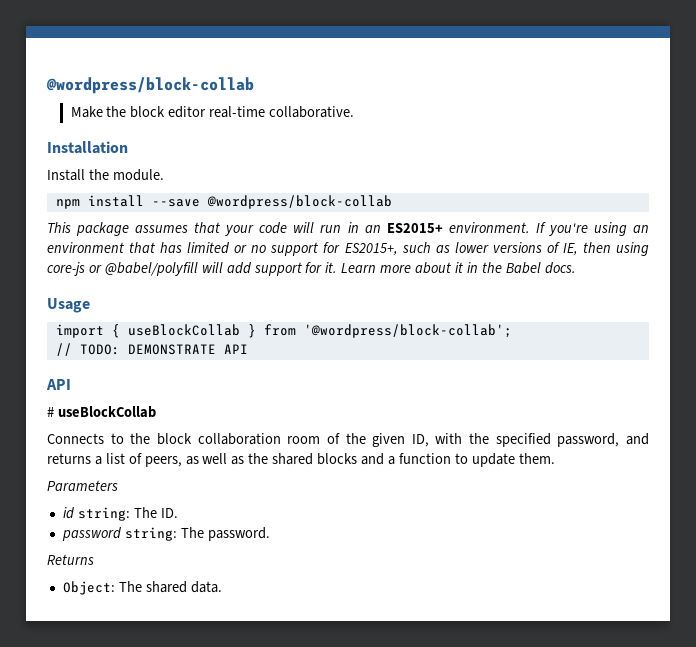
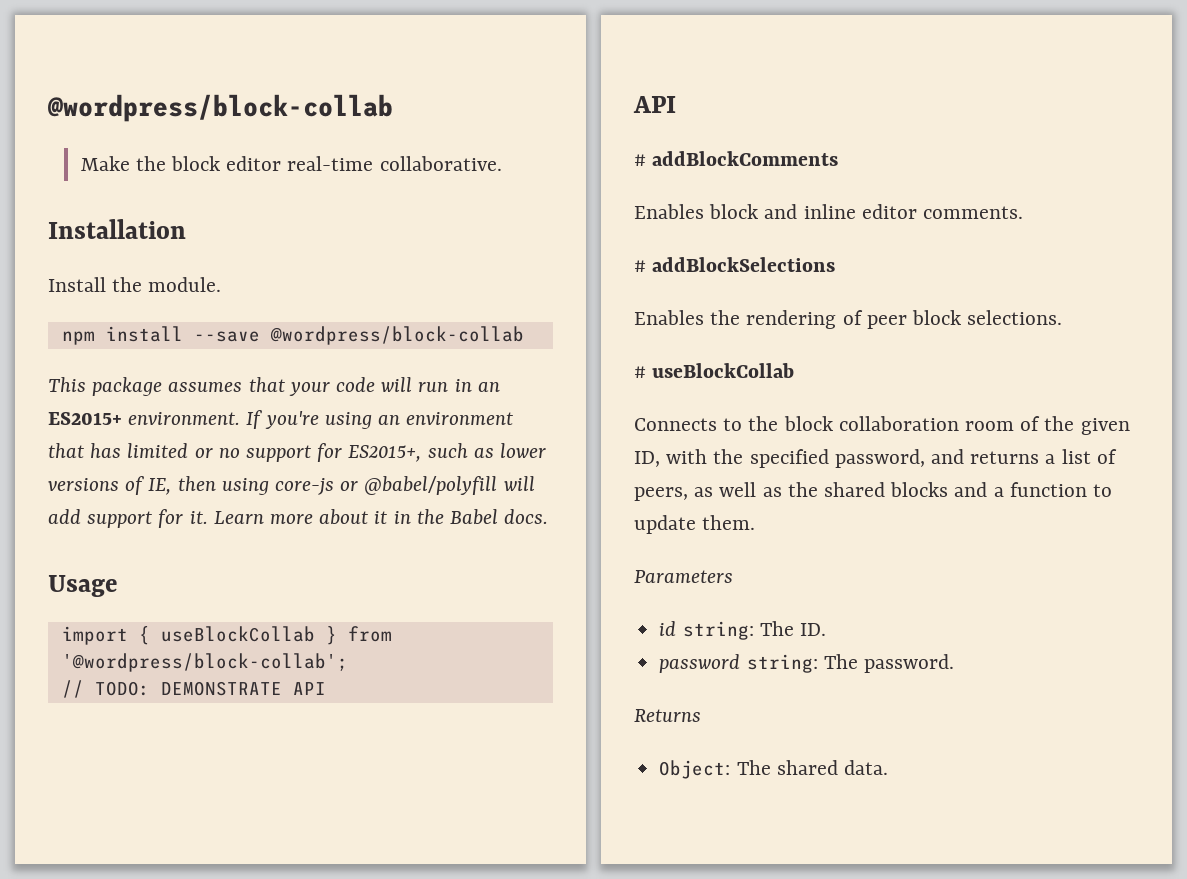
+ # addBlockComments
+ Enables block and inline editor comments.
+ # addBlockSelections
+ Enables the rendering of peer block selections.

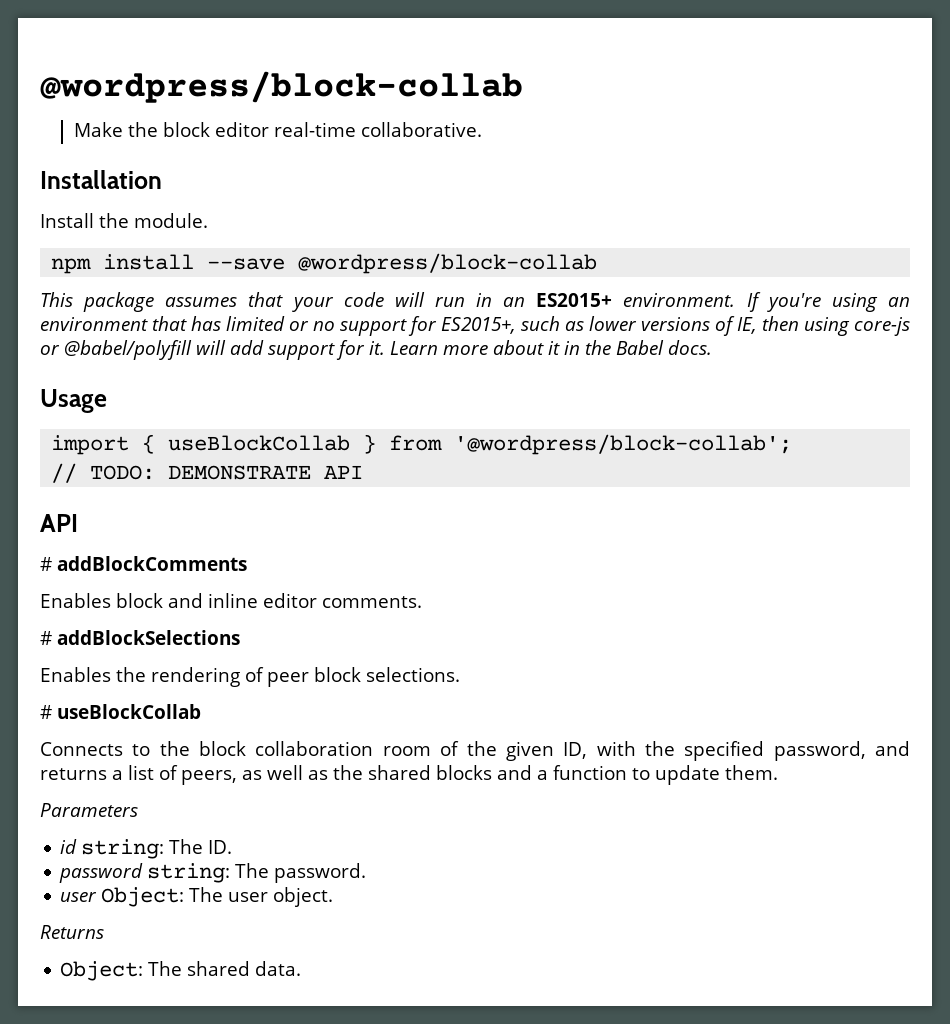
+ user Object: The user object.

